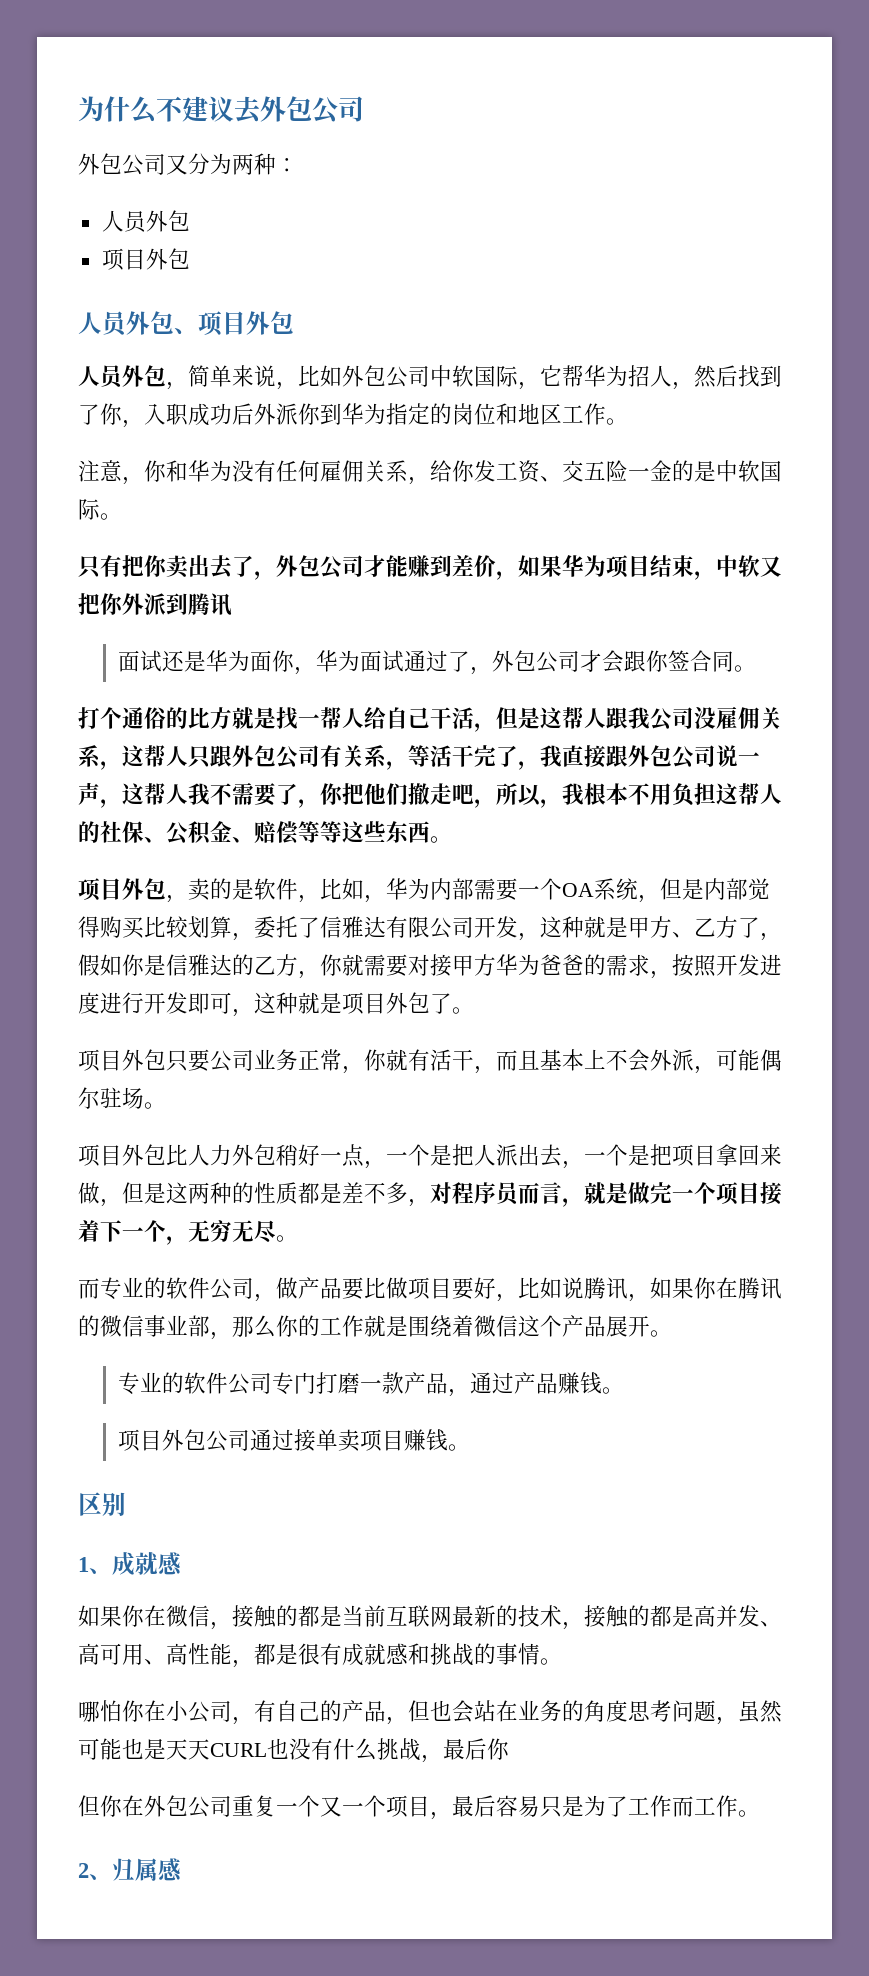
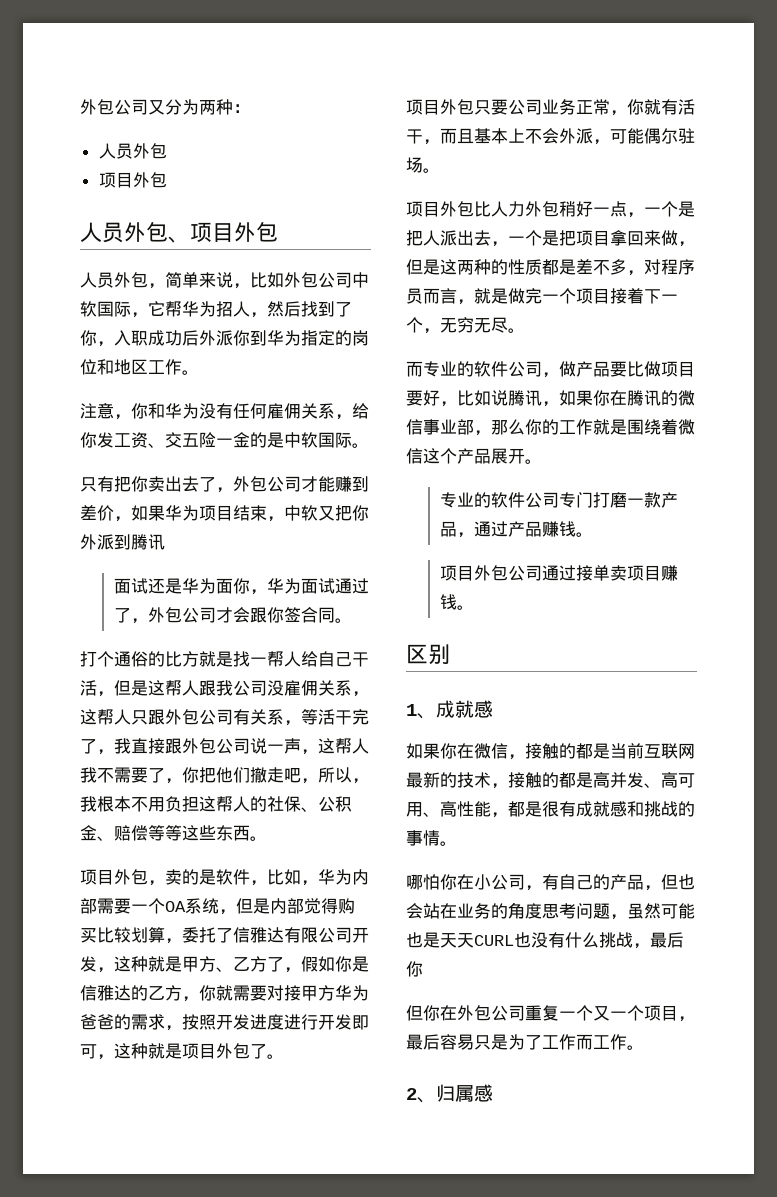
- 为什么不建议去外包公司

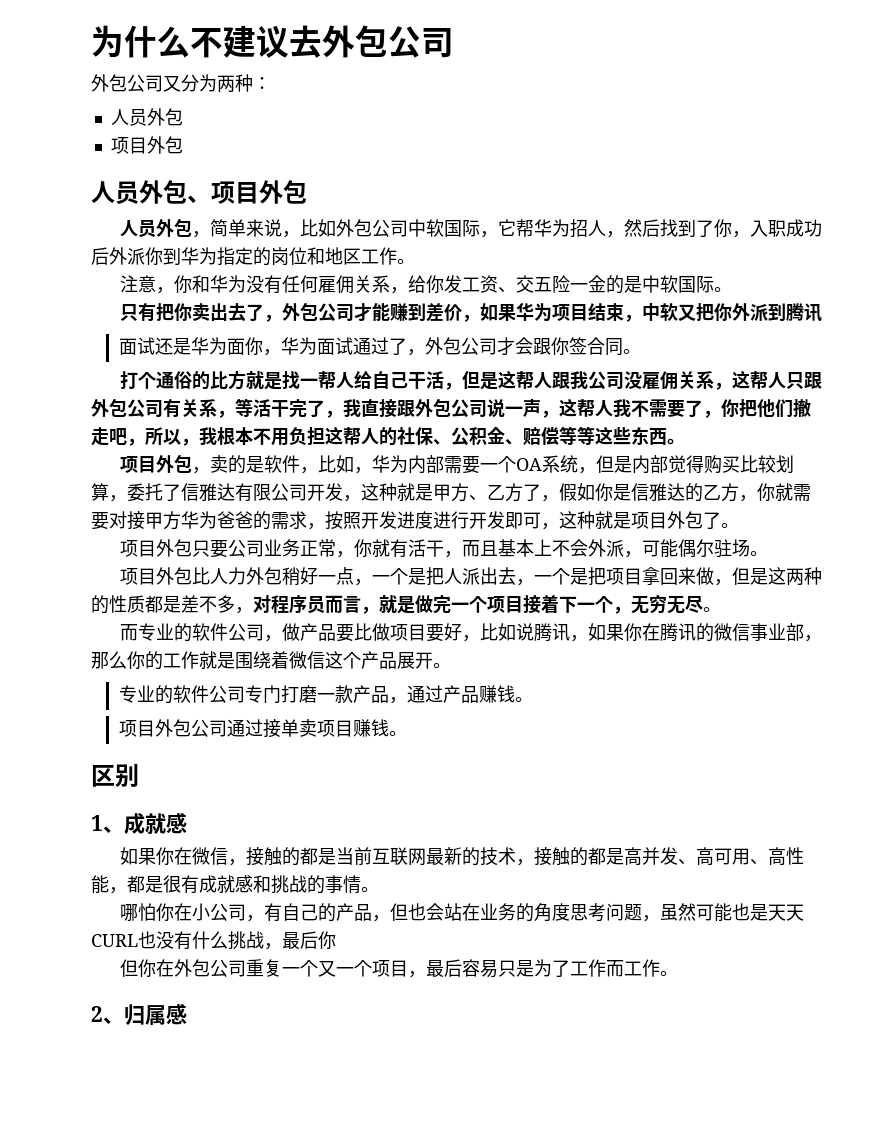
+ 为什么不建议去外包公司

